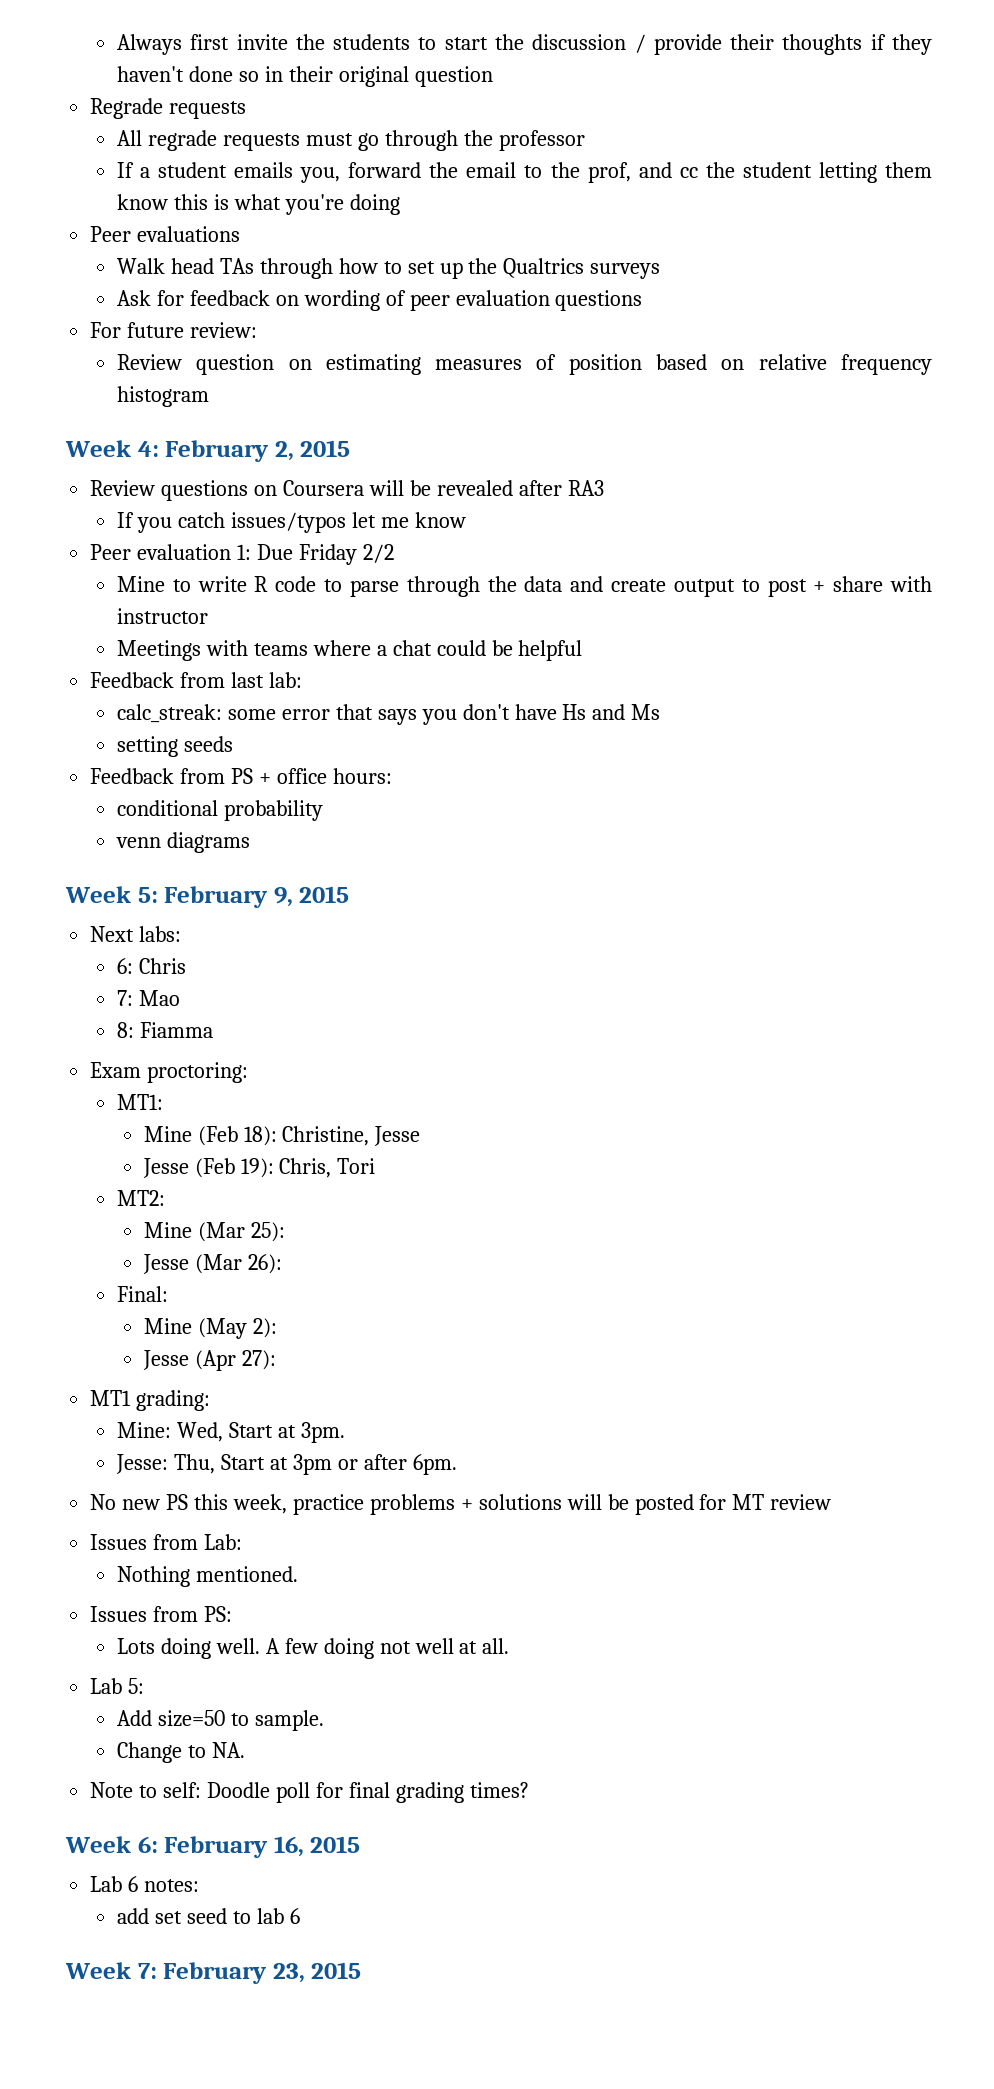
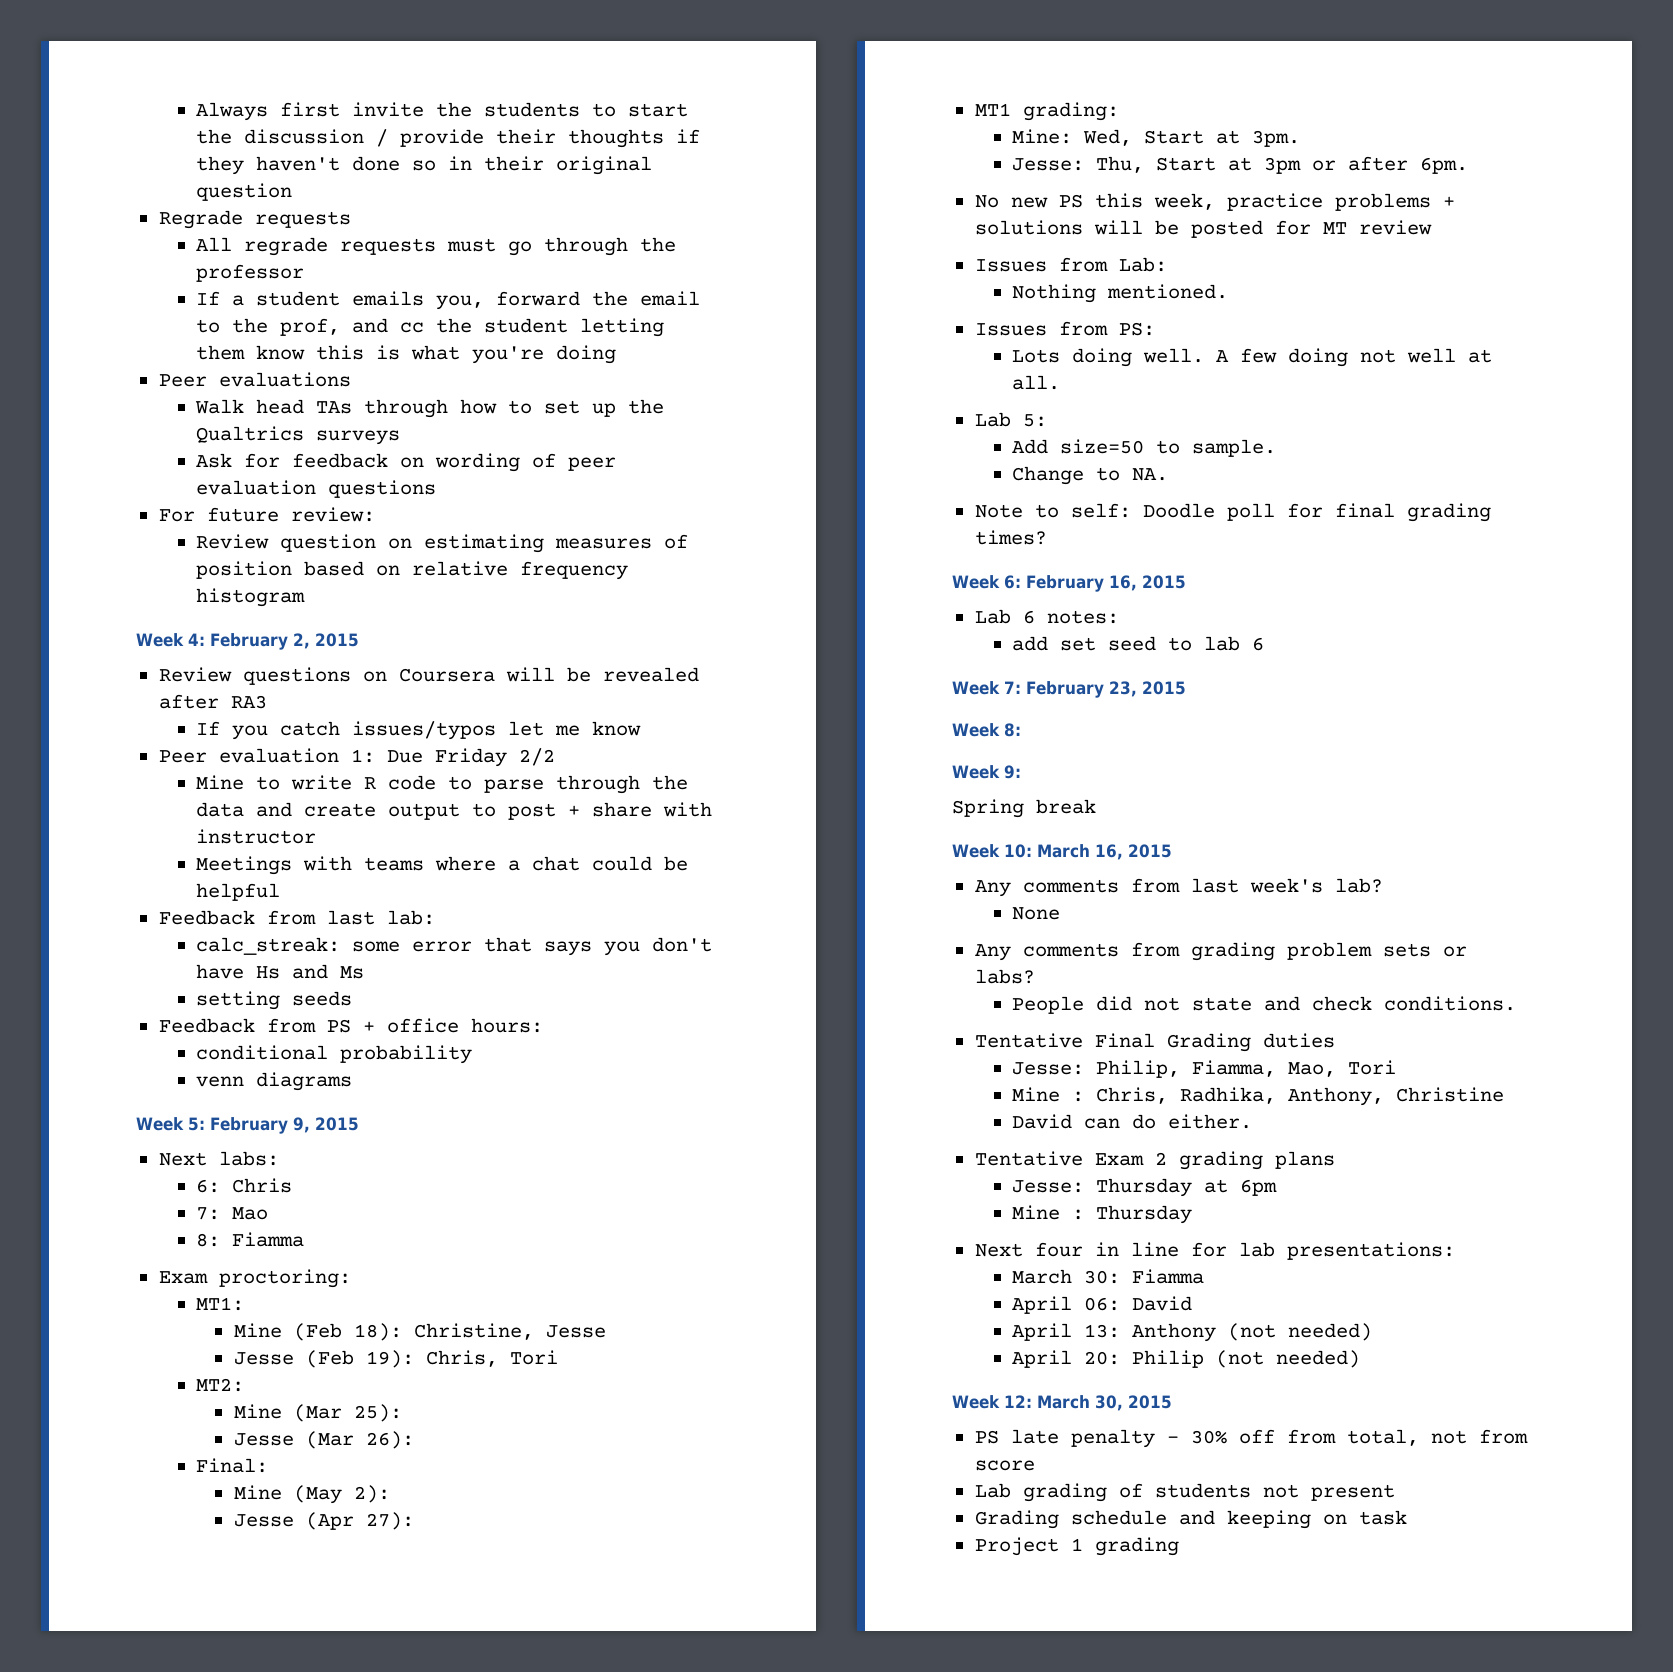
+ Week 8:
+ Week 9:
+ Spring break
+ Week 10: March 16, 2015
+ Any comments from last week's lab?
+ None
+ Any comments from grading problem sets or labs?
+ People did not state and check conditions.
+ Tentative Final Grading duties
+ Jesse: Philip, Fiamma, Mao, Tori
+ Mine : Chris, Radhika, Anthony, Christine
+ David can do either.
+ Tentative Exam 2 grading plans
+ Jesse: Thursday at 6pm
+ Mine : Thursday
+ Next four in line for lab presentations:
+ March 30: Fiamma
+ April 06: David
+ April 13: Anthony (not needed)
+ April 20: Philip (not needed)
+ Week 12: March 30, 2015
+ PS late penalty - 30% off from total, not from score
+ Lab grading of students not present
+ Grading schedule and keeping on task
+ Project 1 grading

